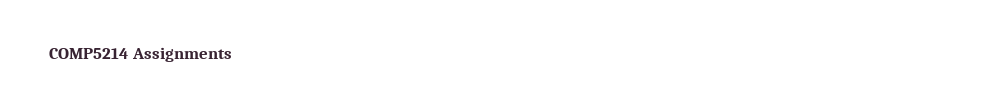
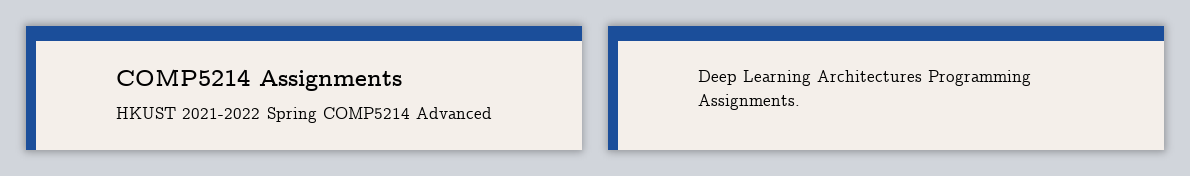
+ HKUST 2021-2022 Spring COMP5214 Advanced Deep Learning Architectures Programming Assignments.

